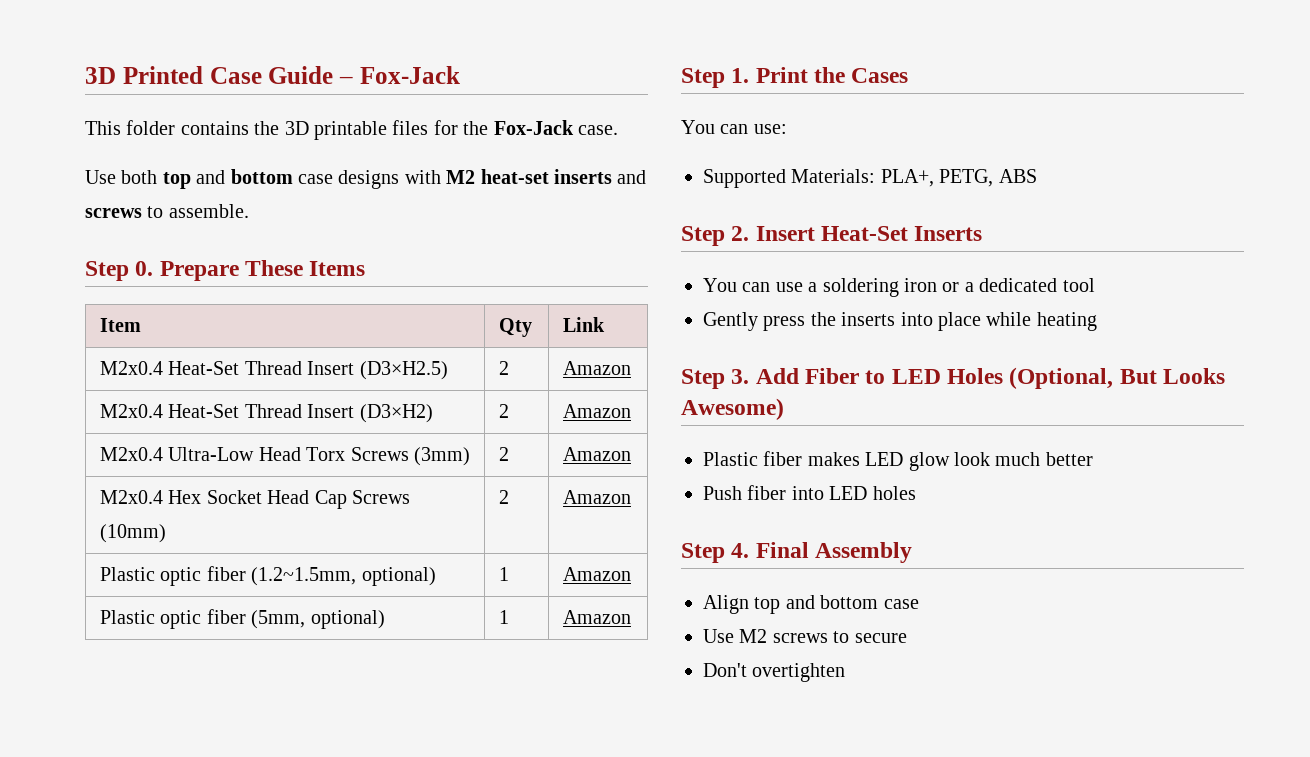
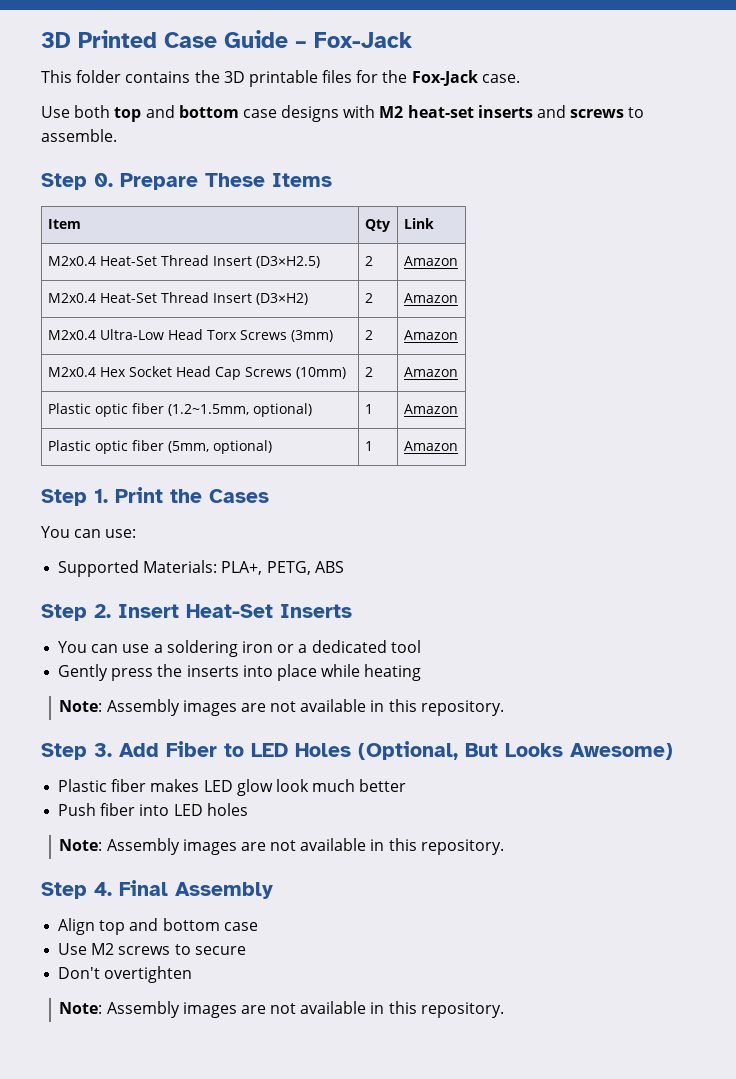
  Gently press the inserts into place while heating
+ Note: Assembly images are not available in this repository.
  Push fiber into LED holes
+ Note: Assembly images are not available in this repository.
  Don't overtighten
+ Note: Assembly images are not available in this repository.

